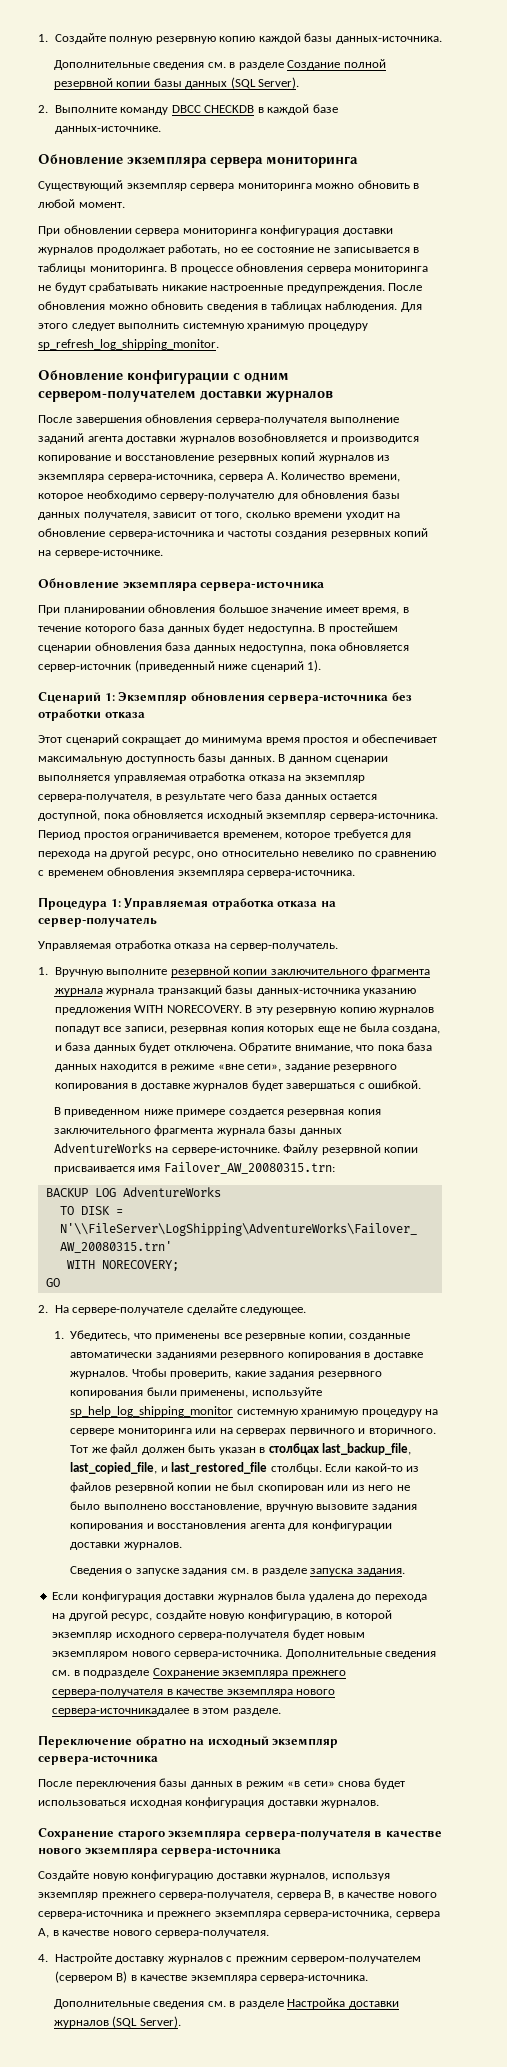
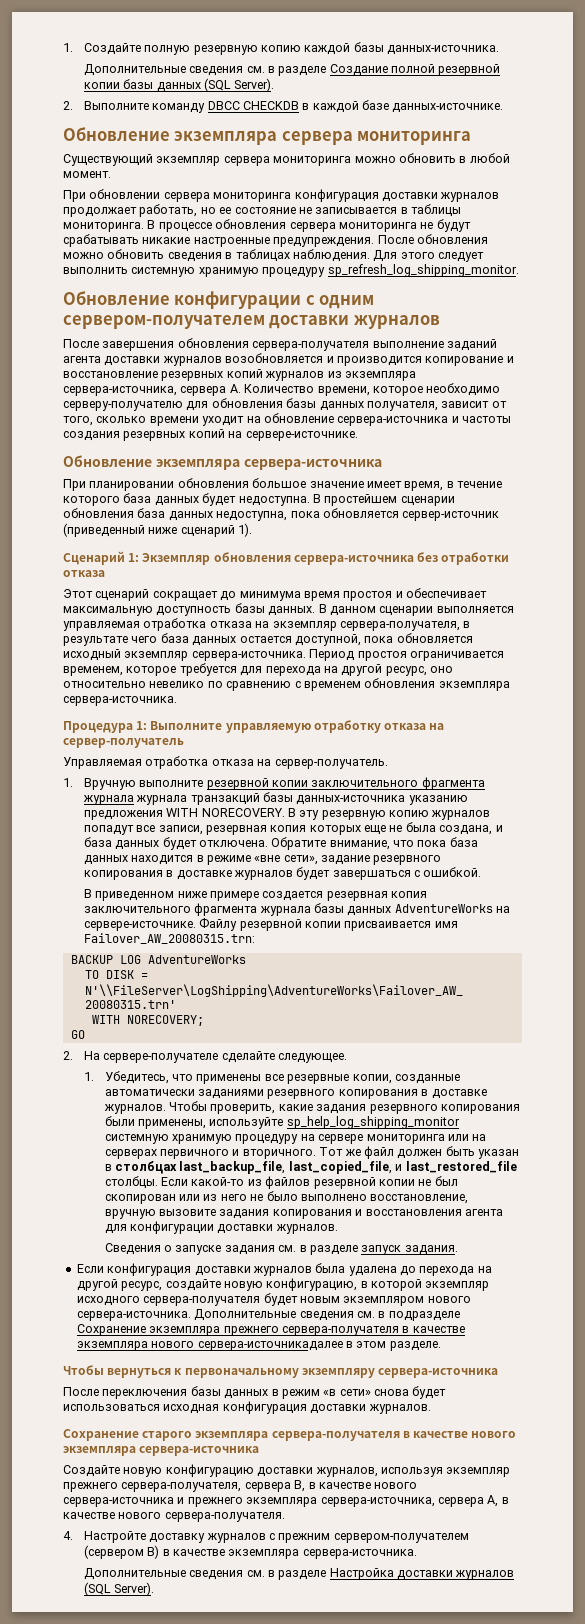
- Процедура 1: Управляемая отработка отказа на сервер-получатель
+ Процедура 1: Выполните управляемую отработку отказа на сервер-получатель
- Сведения о запуске задания см. в разделе запуска задания.
+ Сведения о запуске задания см. в разделе запуск задания.
- Переключение обратно на исходный экземпляр сервера-источника
+ Чтобы вернуться к первоначальному экземпляру сервера-источника

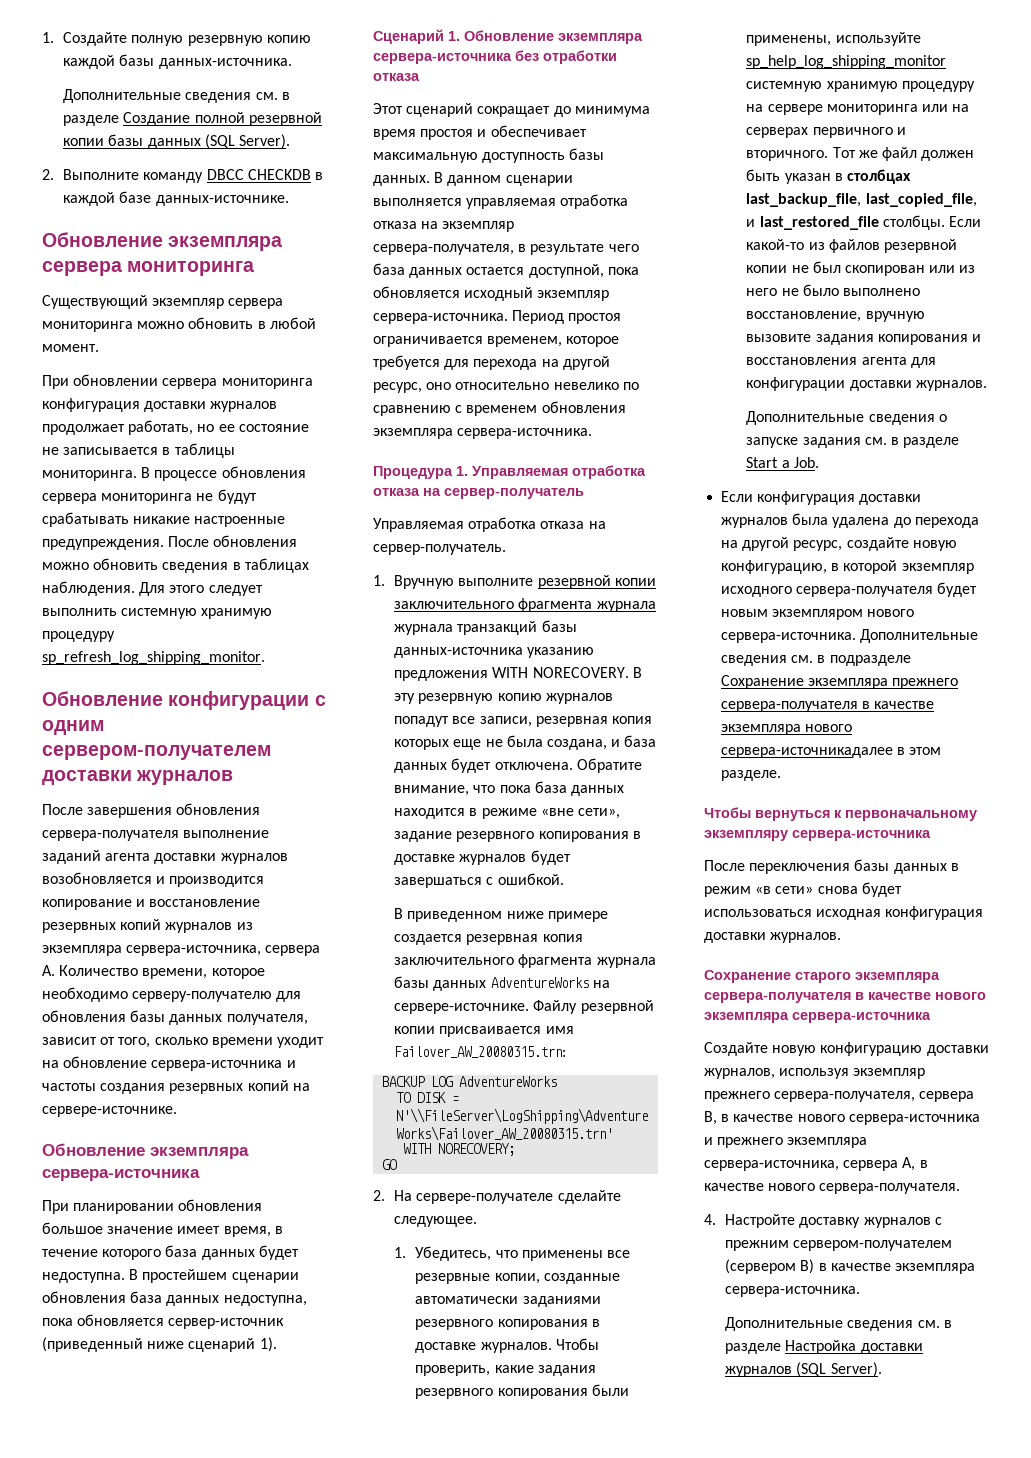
- Сценарий 1: Экземпляр обновления сервера-источника без отработки отказа
+ Сценарий 1. Обновление экземпляра сервера-источника без отработки отказа
- Процедура 1: Выполните управляемую отработку отказа на сервер-получатель
+ Процедура 1. Управляемая отработка отказа на сервер-получатель
- Сведения о запуске задания см. в разделе запуск задания.
+ Дополнительные сведения о запуске задания см. в разделе Start a Job.

